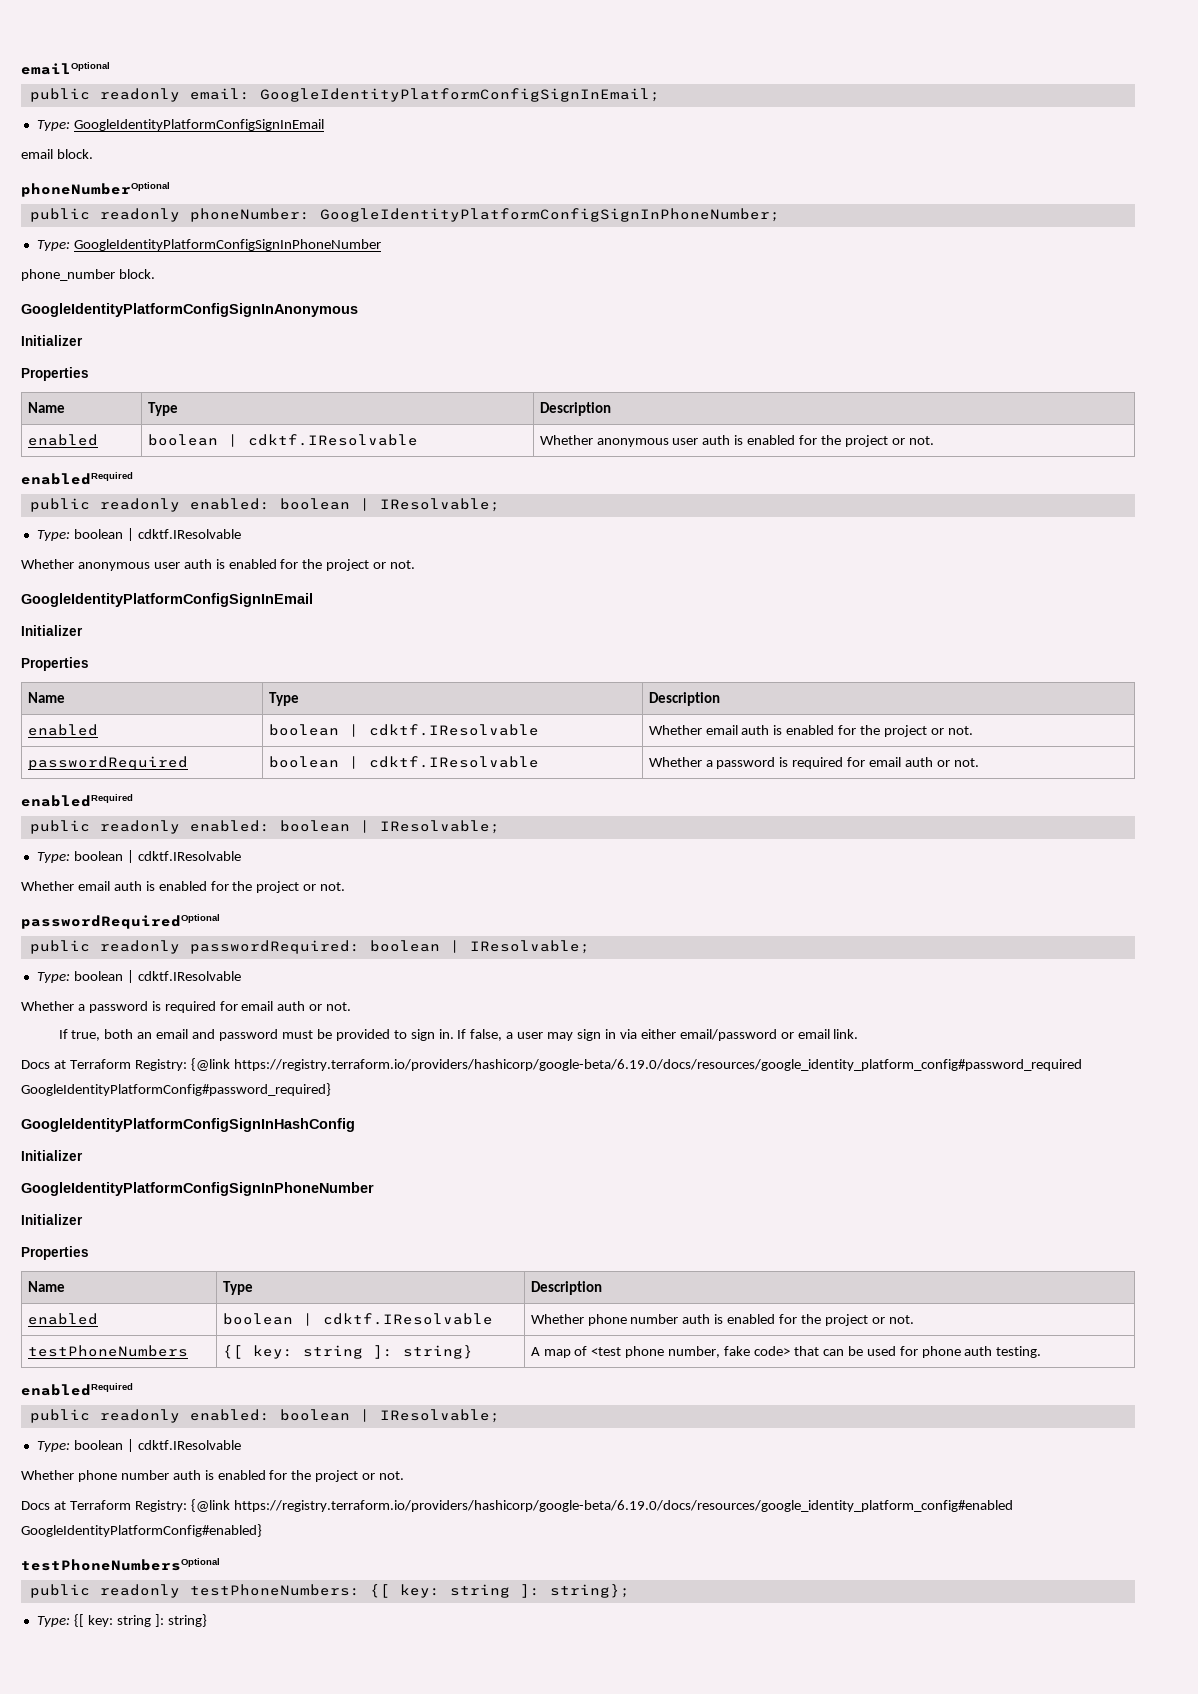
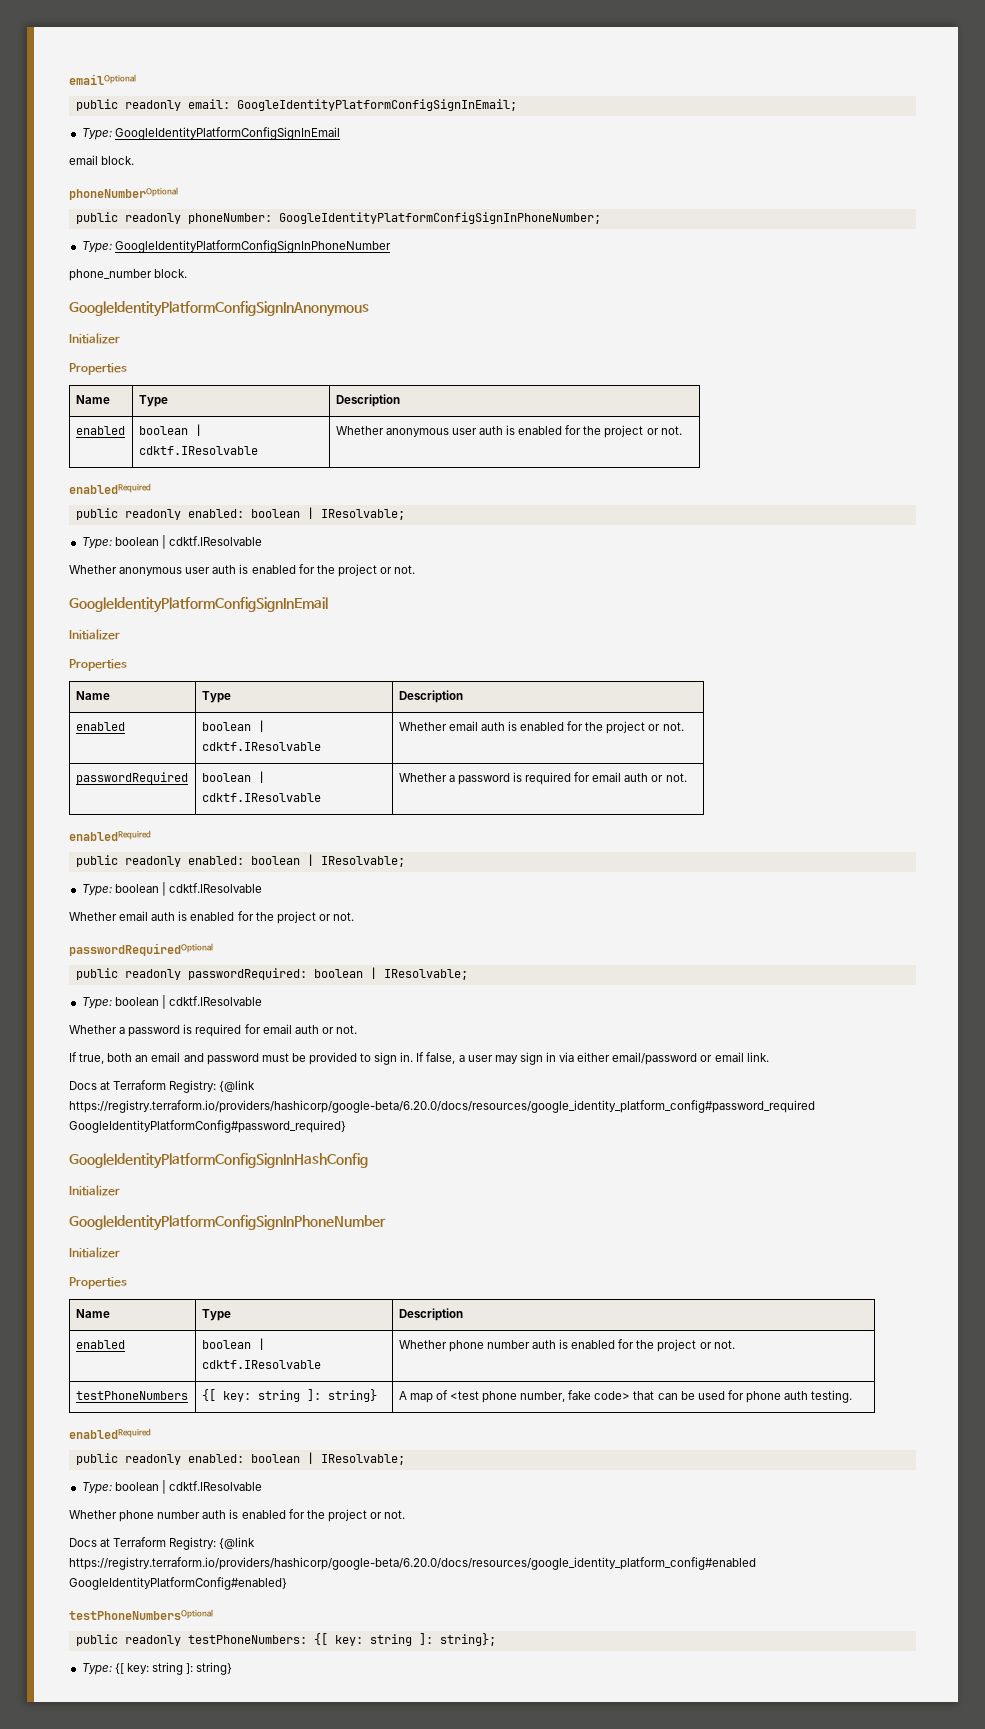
- Docs at Terraform Registry: {@link https://registry.terraform.io/providers/hashicorp/google-beta/6.19.0/docs/resources/google_identity_platform_config#password_required GoogleIdentityPlatformConfig#password_required}
+ Docs at Terraform Registry: {@link https://registry.terraform.io/providers/hashicorp/google-beta/6.20.0/docs/resources/google_identity_platform_config#password_required GoogleIdentityPlatformConfig#password_required}
- Docs at Terraform Registry: {@link https://registry.terraform.io/providers/hashicorp/google-beta/6.19.0/docs/resources/google_identity_platform_config#enabled GoogleIdentityPlatformConfig#enabled}
+ Docs at Terraform Registry: {@link https://registry.terraform.io/providers/hashicorp/google-beta/6.20.0/docs/resources/google_identity_platform_config#enabled GoogleIdentityPlatformConfig#enabled}

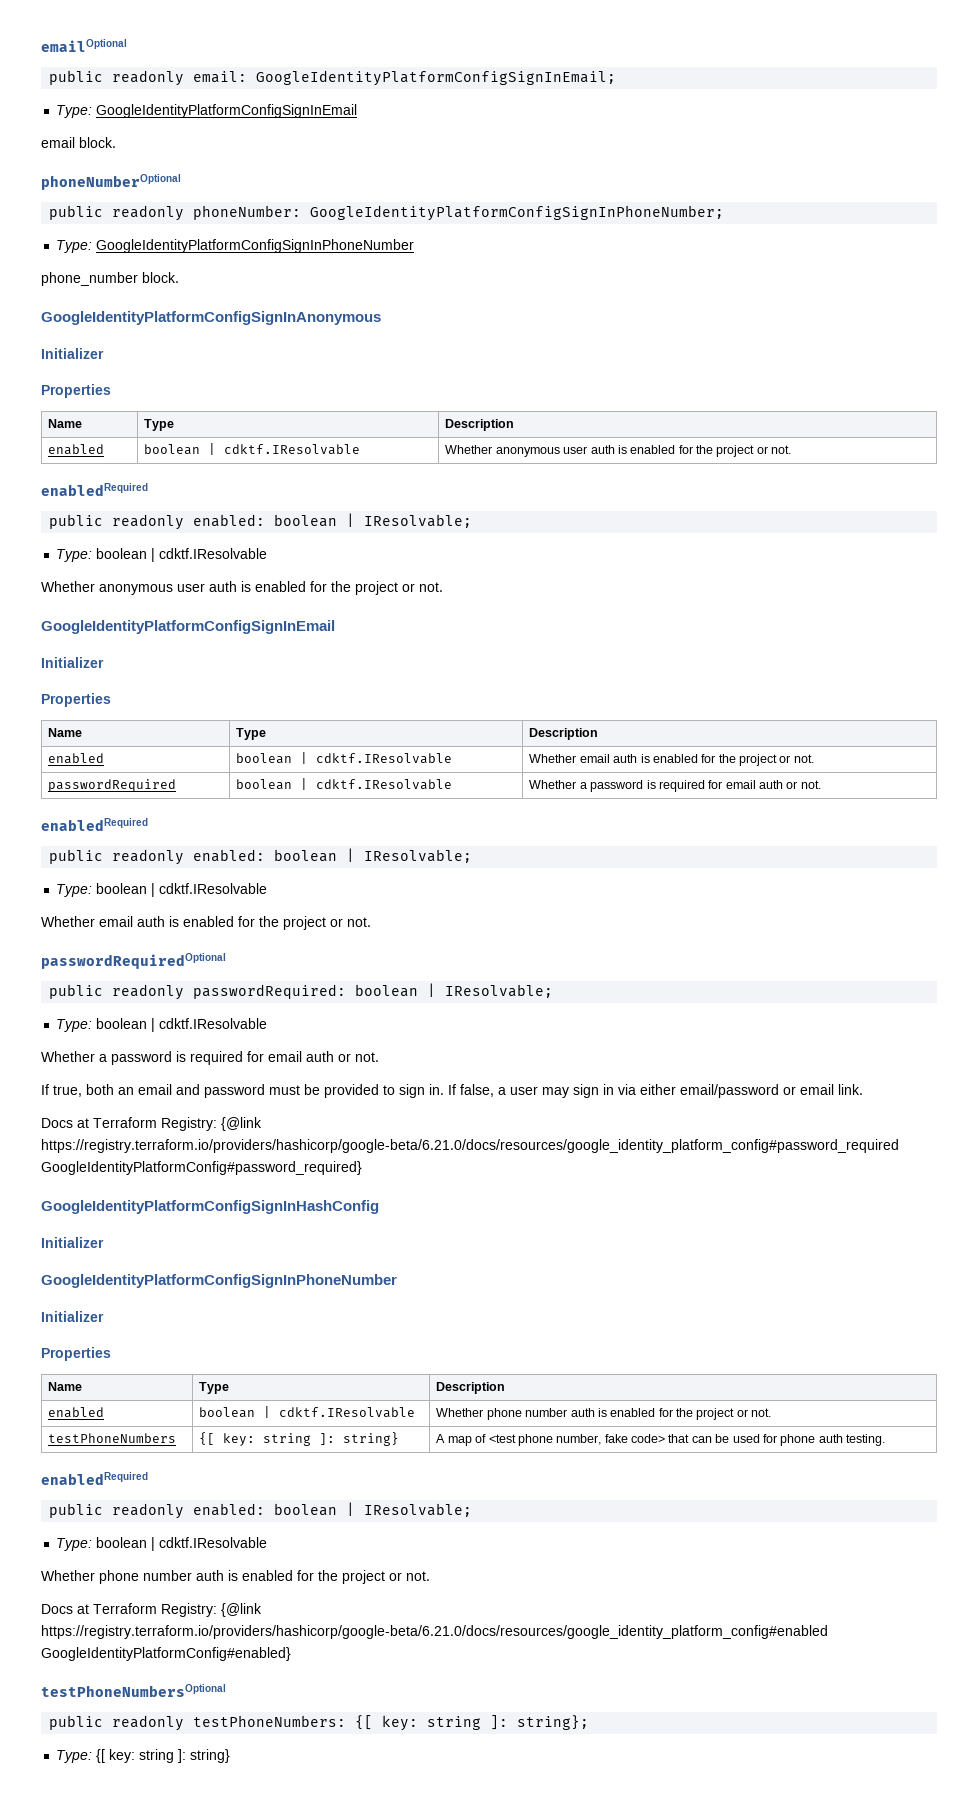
- Docs at Terraform Registry: {@link https://registry.terraform.io/providers/hashicorp/google-beta/6.20.0/docs/resources/google_identity_platform_config#password_required GoogleIdentityPlatformConfig#password_required}
+ Docs at Terraform Registry: {@link https://registry.terraform.io/providers/hashicorp/google-beta/6.21.0/docs/resources/google_identity_platform_config#password_required GoogleIdentityPlatformConfig#password_required}
- Docs at Terraform Registry: {@link https://registry.terraform.io/providers/hashicorp/google-beta/6.20.0/docs/resources/google_identity_platform_config#enabled GoogleIdentityPlatformConfig#enabled}
+ Docs at Terraform Registry: {@link https://registry.terraform.io/providers/hashicorp/google-beta/6.21.0/docs/resources/google_identity_platform_config#enabled GoogleIdentityPlatformConfig#enabled}

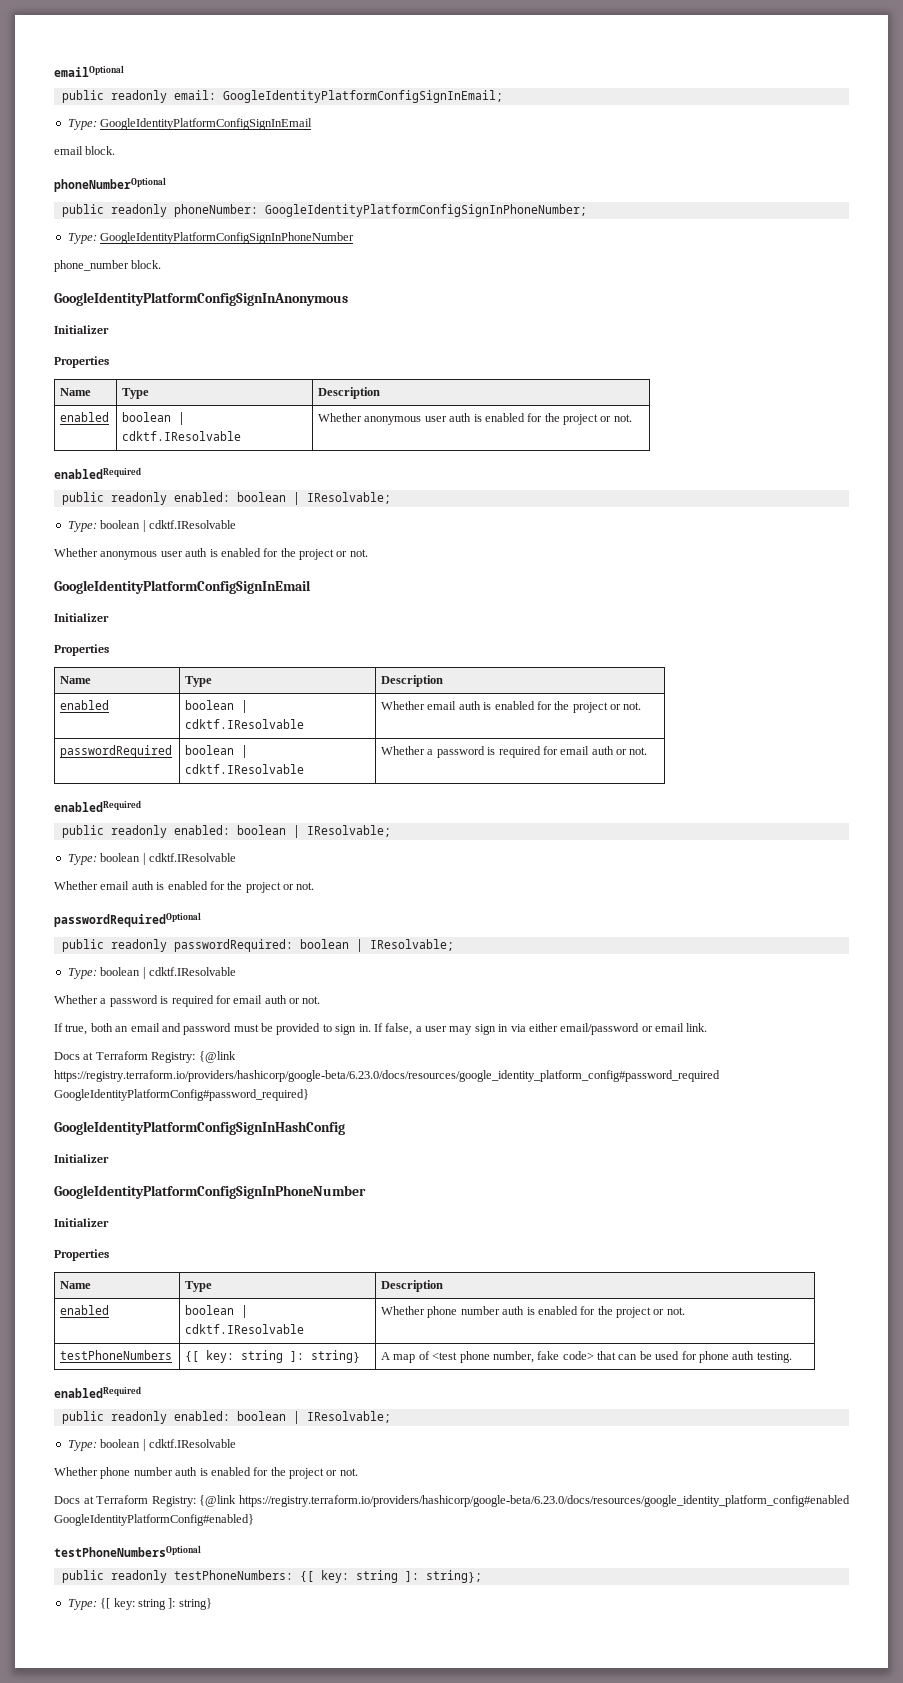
- Docs at Terraform Registry: {@link https://registry.terraform.io/providers/hashicorp/google-beta/6.21.0/docs/resources/google_identity_platform_config#password_required GoogleIdentityPlatformConfig#password_required}
+ Docs at Terraform Registry: {@link https://registry.terraform.io/providers/hashicorp/google-beta/6.23.0/docs/resources/google_identity_platform_config#password_required GoogleIdentityPlatformConfig#password_required}
- Docs at Terraform Registry: {@link https://registry.terraform.io/providers/hashicorp/google-beta/6.21.0/docs/resources/google_identity_platform_config#enabled GoogleIdentityPlatformConfig#enabled}
+ Docs at Terraform Registry: {@link https://registry.terraform.io/providers/hashicorp/google-beta/6.23.0/docs/resources/google_identity_platform_config#enabled GoogleIdentityPlatformConfig#enabled}

